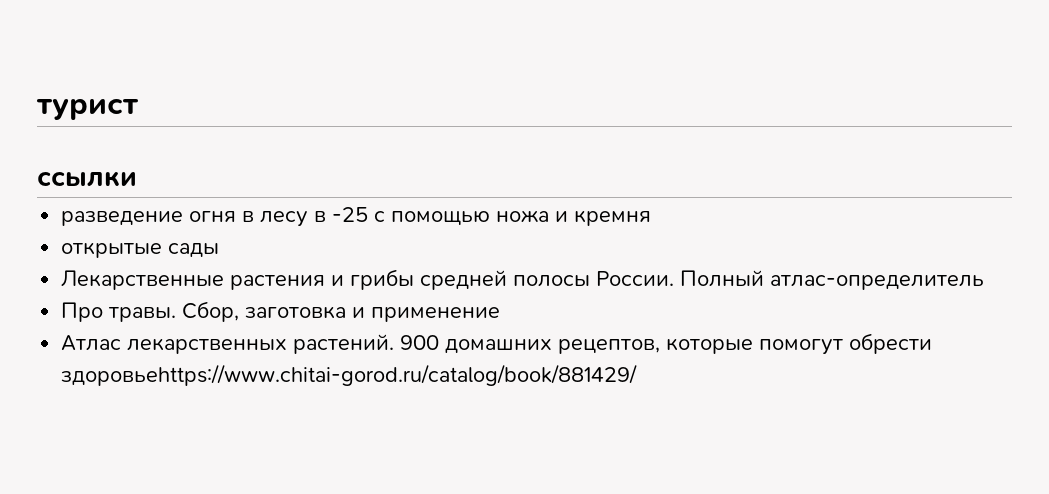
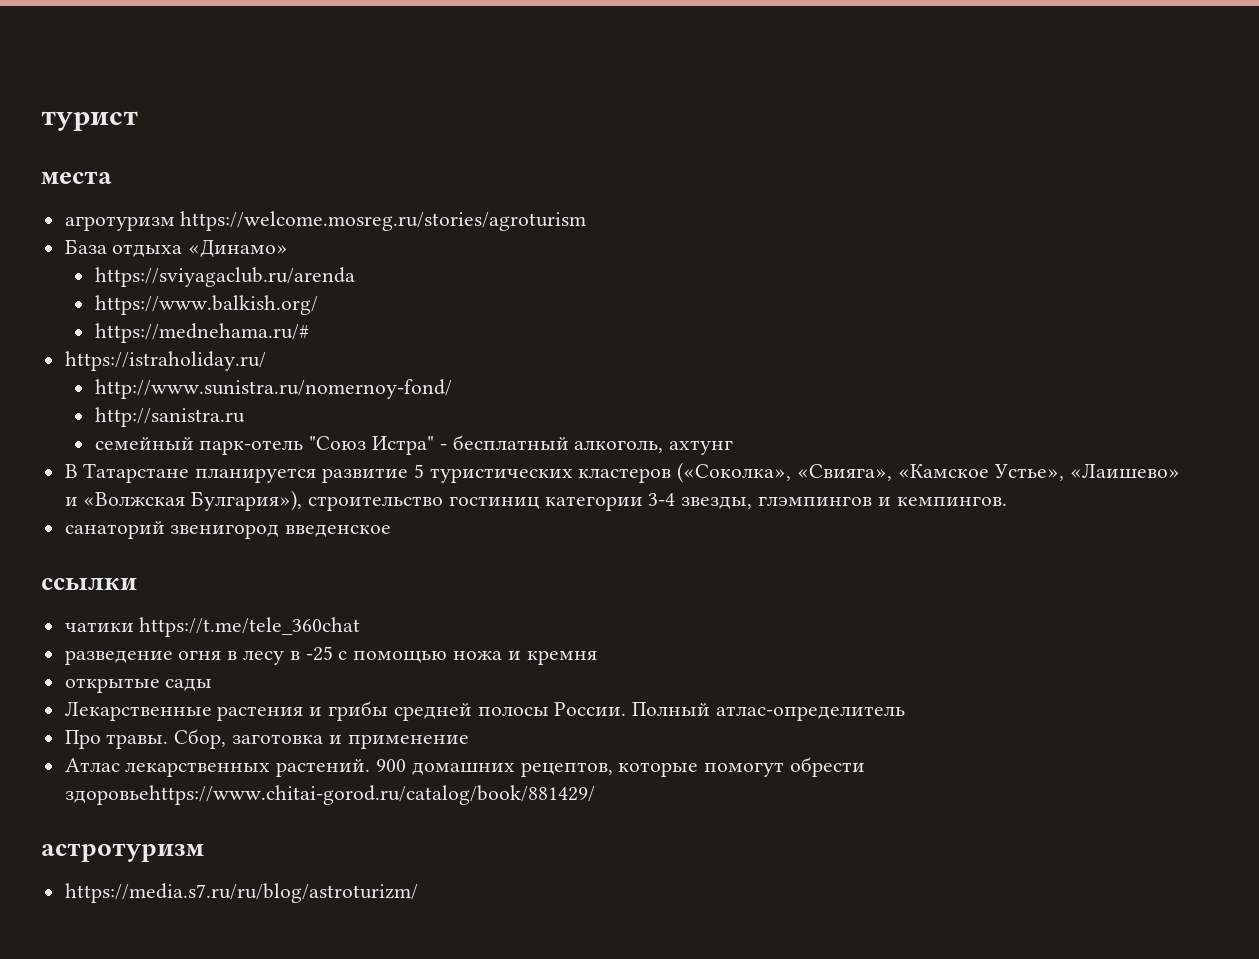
+ места
+ агротуризм https://welcome.mosreg.ru/stories/agroturism
+ База отдыха «Динамо»
+ https://sviyagaclub.ru/arenda
+ https://www.balkish.org/
+ https://mednehama.ru/#
+ https://istraholiday.ru/
+ http://www.sunistra.ru/nomernoy-fond/
+ http://sanistra.ru
+ семейный парк-отель "Союз Истра" - бесплатный алкоголь, ахтунг
+ В Татарстане планируется развитие 5 туристических кластеров («Соколка», «Свияга», «Камское Устье», «Лаишево» и «Волжская Булгария»), строительство гостиниц категории 3-4 звезды, глэмпингов и кемпингов.
+ санаторий звенигород введенское
+ чатики https://t.me/tele_360chat
+ астротуризм
+ https://media.s7.ru/ru/blog/astroturizm/

